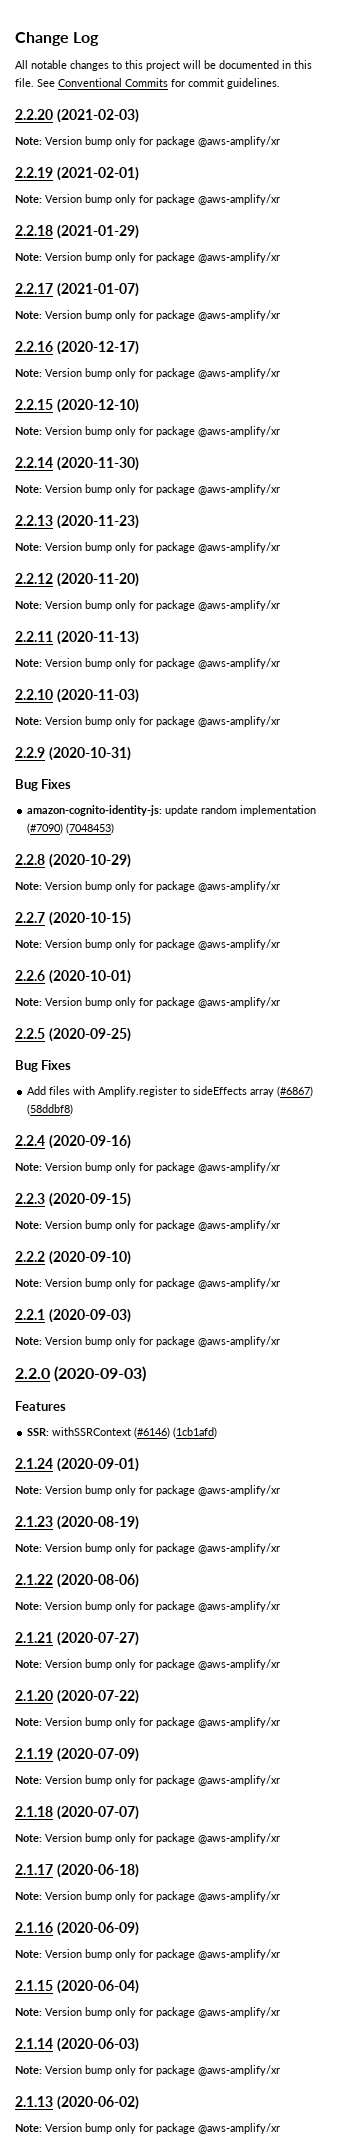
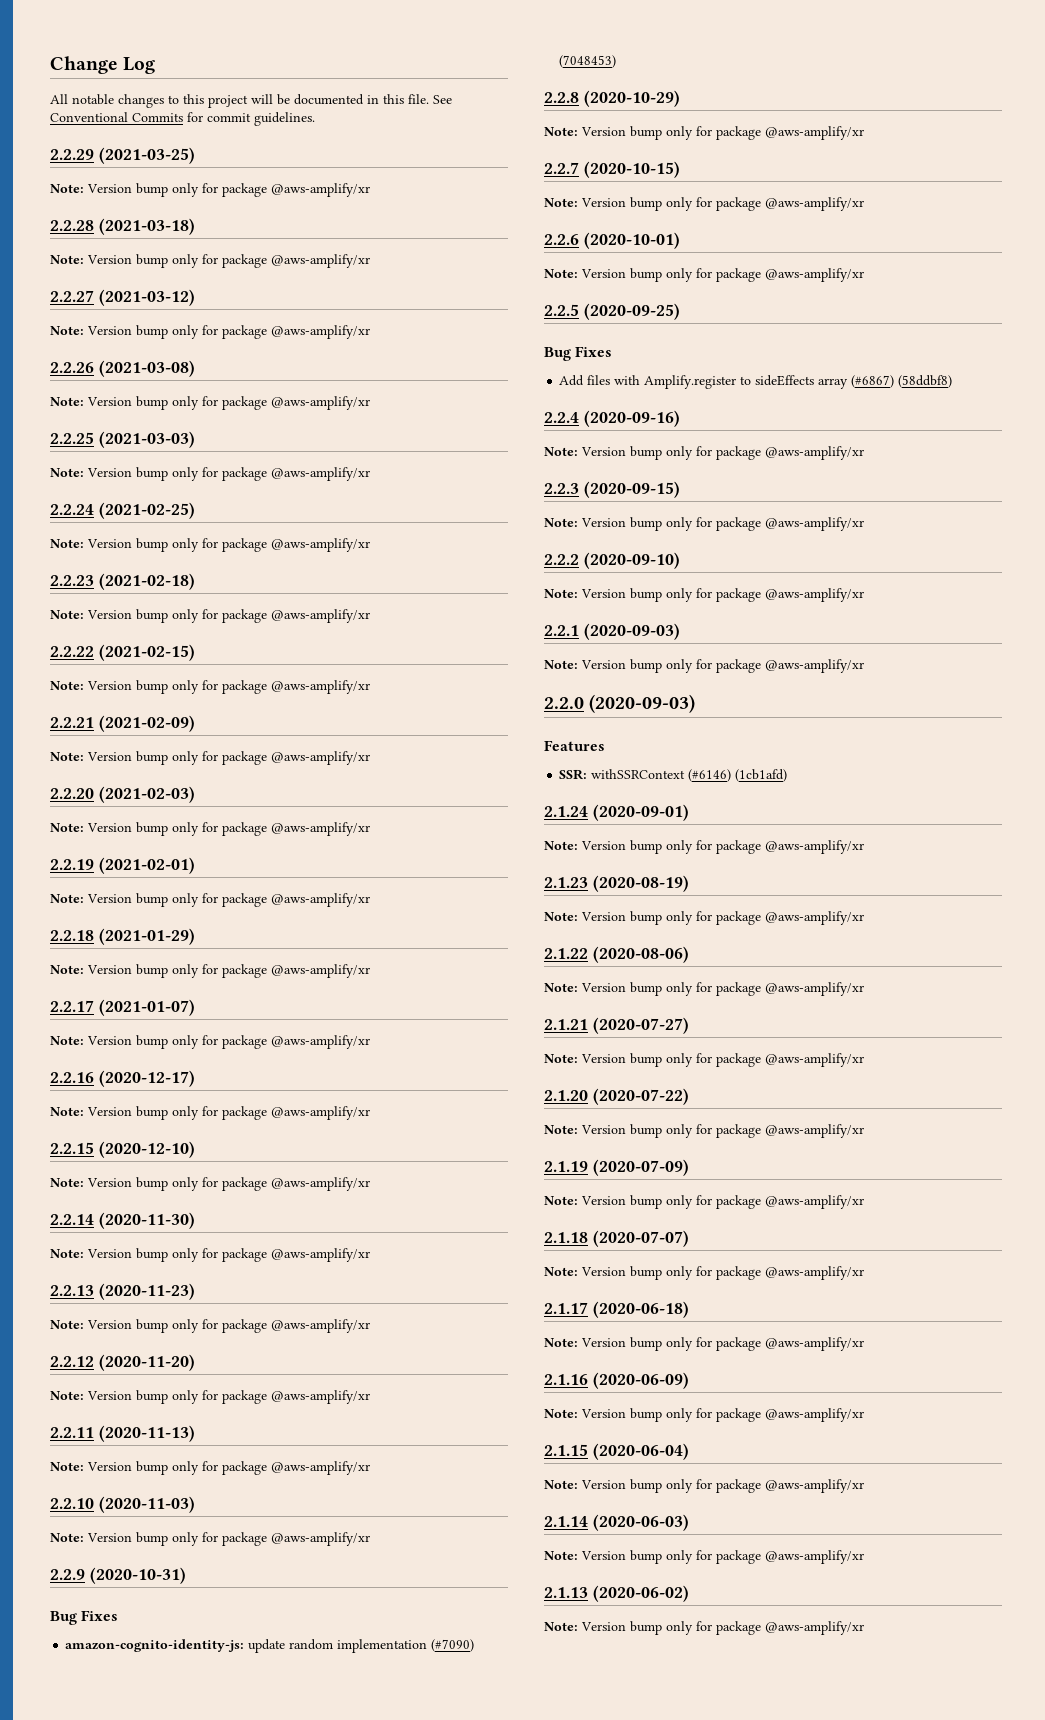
+ 2.2.29 (2021-03-25)
+ Note: Version bump only for package @aws-amplify/xr
+ 2.2.28 (2021-03-18)
+ Note: Version bump only for package @aws-amplify/xr
+ 2.2.27 (2021-03-12)
+ Note: Version bump only for package @aws-amplify/xr
+ 2.2.26 (2021-03-08)
+ Note: Version bump only for package @aws-amplify/xr
+ 2.2.25 (2021-03-03)
+ Note: Version bump only for package @aws-amplify/xr
+ 2.2.24 (2021-02-25)
+ Note: Version bump only for package @aws-amplify/xr
+ 2.2.23 (2021-02-18)
+ Note: Version bump only for package @aws-amplify/xr
+ 2.2.22 (2021-02-15)
+ Note: Version bump only for package @aws-amplify/xr
+ 2.2.21 (2021-02-09)
+ Note: Version bump only for package @aws-amplify/xr

